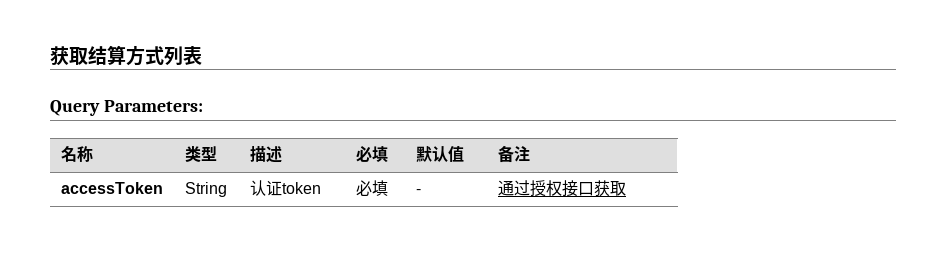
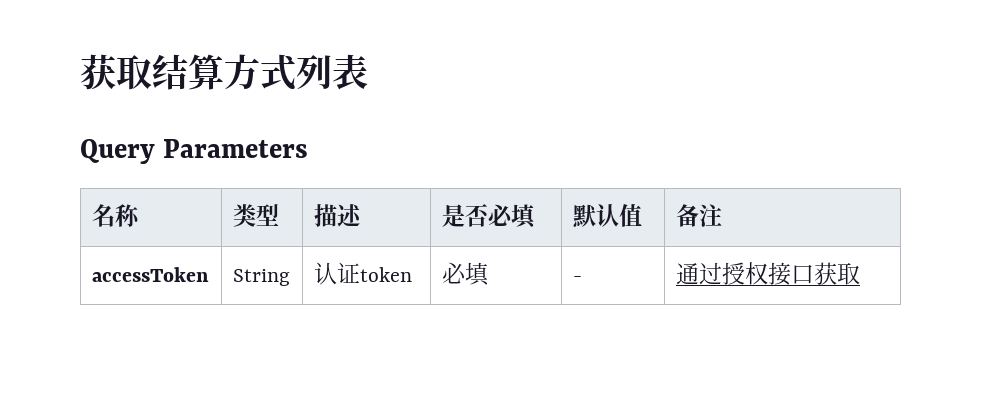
- Query Parameters:
+ Query Parameters
- 名称 | 类型 | 描述 | 必填 | 默认值 | 备注
+ 名称 | 类型 | 描述 | 是否必填 | 默认值 | 备注

